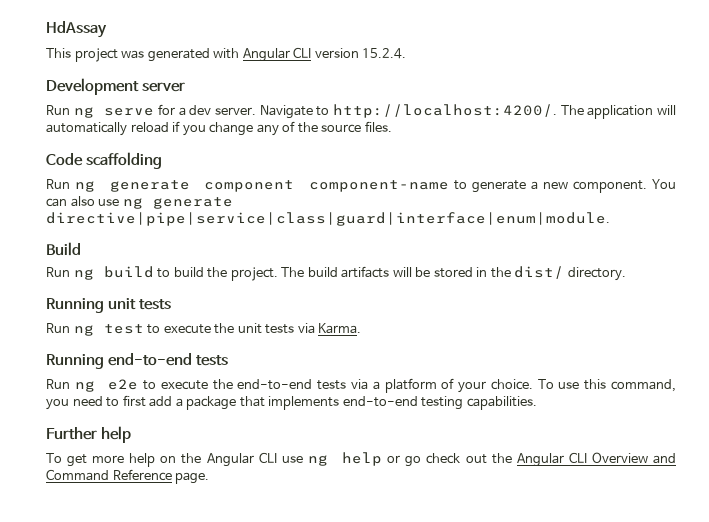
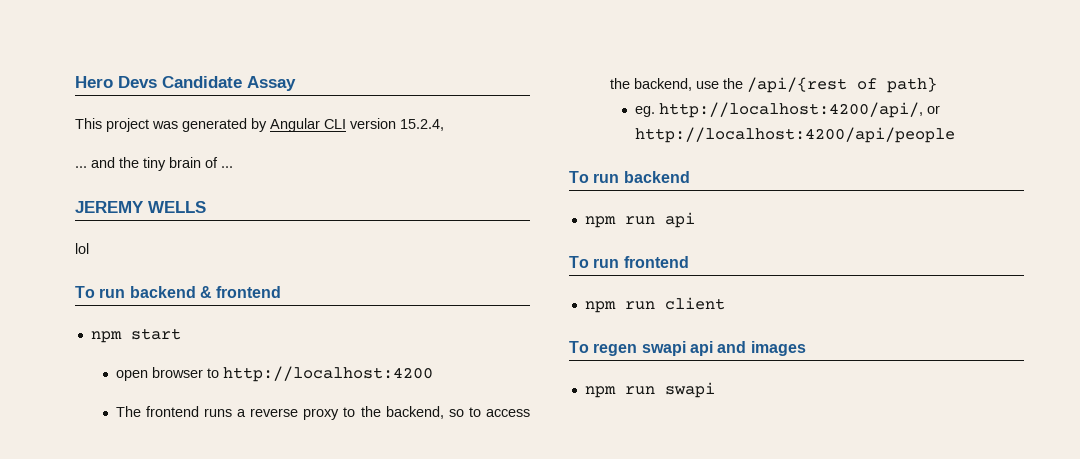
- HdAssay
+ Hero Devs Candidate Assay
- This project was generated with Angular CLI version 15.2.4.
- Development server
- Run ng serve for a dev server. Navigate to http://localhost:4200/. The application will automatically reload if you change any of the source files.
- Code scaffolding
- Run ng generate component component-name to generate a new component. You can also use ng generate directive|pipe|service|class|guard|interface|enum|module.
- Build
- Run ng build to build the project. The build artifacts will be stored in the dist/ directory.
- Running unit tests
- Run ng test to execute the unit tests via Karma.
- Running end-to-end tests
- Run ng e2e to execute the end-to-end tests via a platform of your choice. To use this command, you need to first add a package that implements end-to-end testing capabilities.
- Further help
- To get more help on the Angular CLI use ng help or go check out the Angular CLI Overview and Command Reference page.
+ This project was generated by Angular CLI version 15.2.4,
+ ... and the tiny brain of ...
+ JEREMY WELLS
+ lol
+ To run backend & frontend
+ npm start
+ open browser to http://localhost:4200
+ The frontend runs a reverse proxy to the backend, so to access the backend, use the /api/{rest of path}
+ eg. http://localhost:4200/api/, or http://localhost:4200/api/people
+ To run backend
+ npm run api
+ To run frontend
+ npm run client
+ To regen swapi api and images
+ npm run swapi

